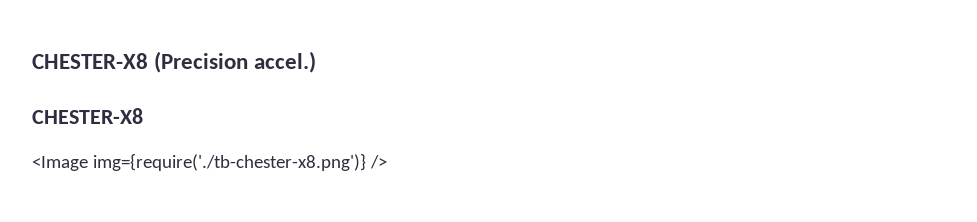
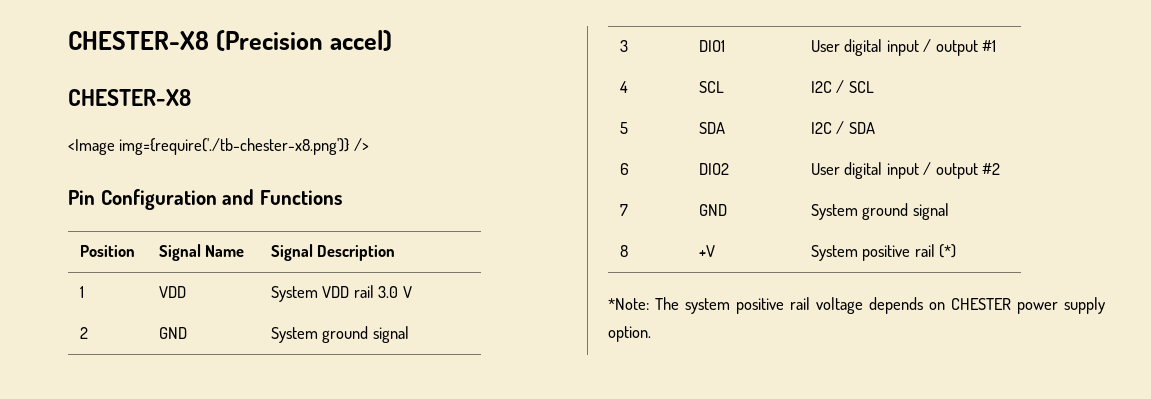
- CHESTER-X8 (Precision accel.)
+ CHESTER-X8 (Precision accel)
+ Pin Configuration and Functions
+ Position | Signal Name | Signal Description
+ 1 | VDD | System VDD rail 3.0 V
+ 2 | GND | System ground signal
+ 3 | DIO1 | User digital input / output #1
+ 4 | SCL | I2C / SCL
+ 5 | SDA | I2C / SDA
+ 6 | DIO2 | User digital input / output #2
+ 7 | GND | System ground signal
+ 8 | +V | System positive rail (*)
+ *Note: The system positive rail voltage depends on CHESTER power supply option.

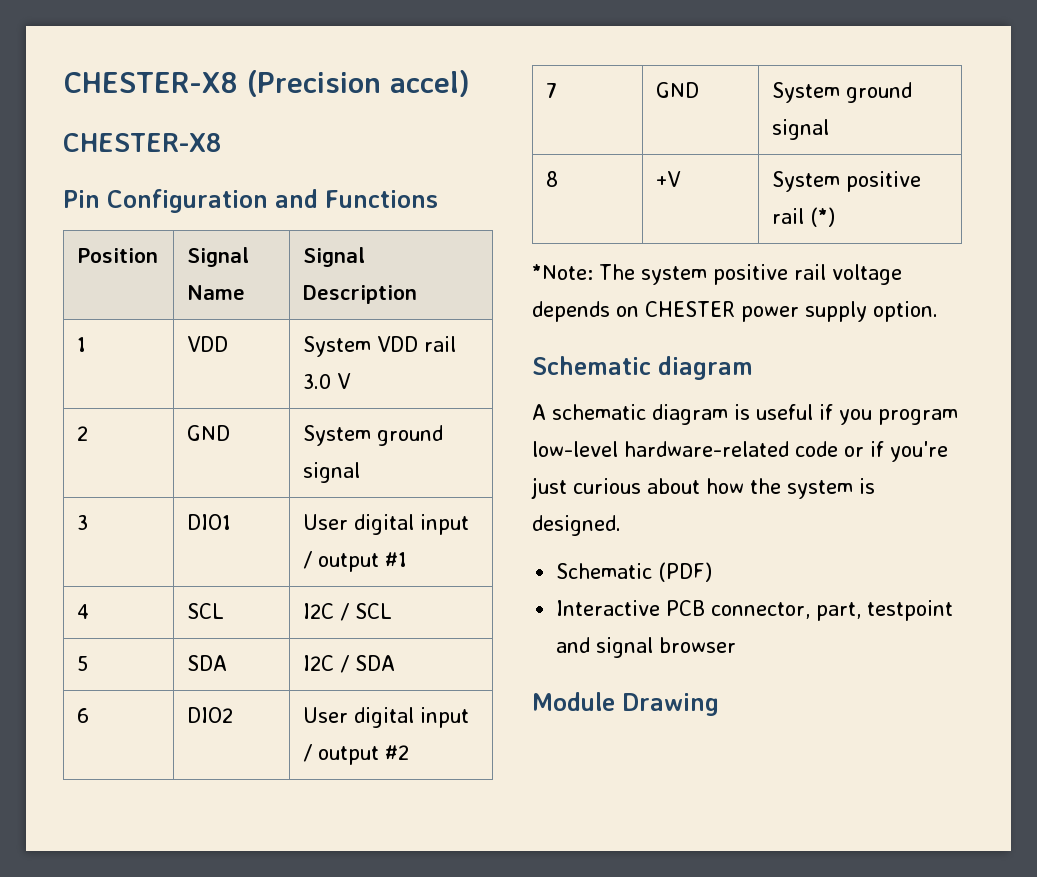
- <Image img={require('./tb-chester-x8.png')} />
+ Schematic diagram
+ A schematic diagram is useful if you program low-level hardware-related code or if you're just curious about how the system is designed.
+ Schematic (PDF)
+ Interactive PCB connector, part, testpoint and signal browser
+ Module Drawing

